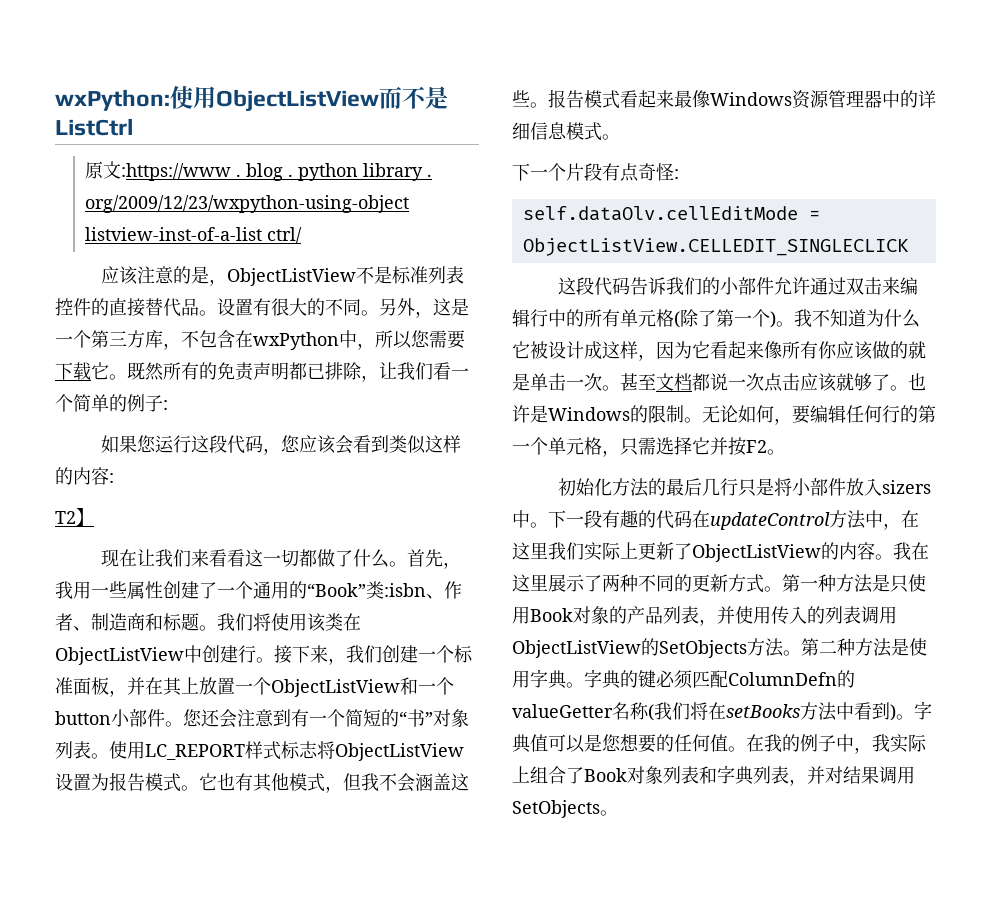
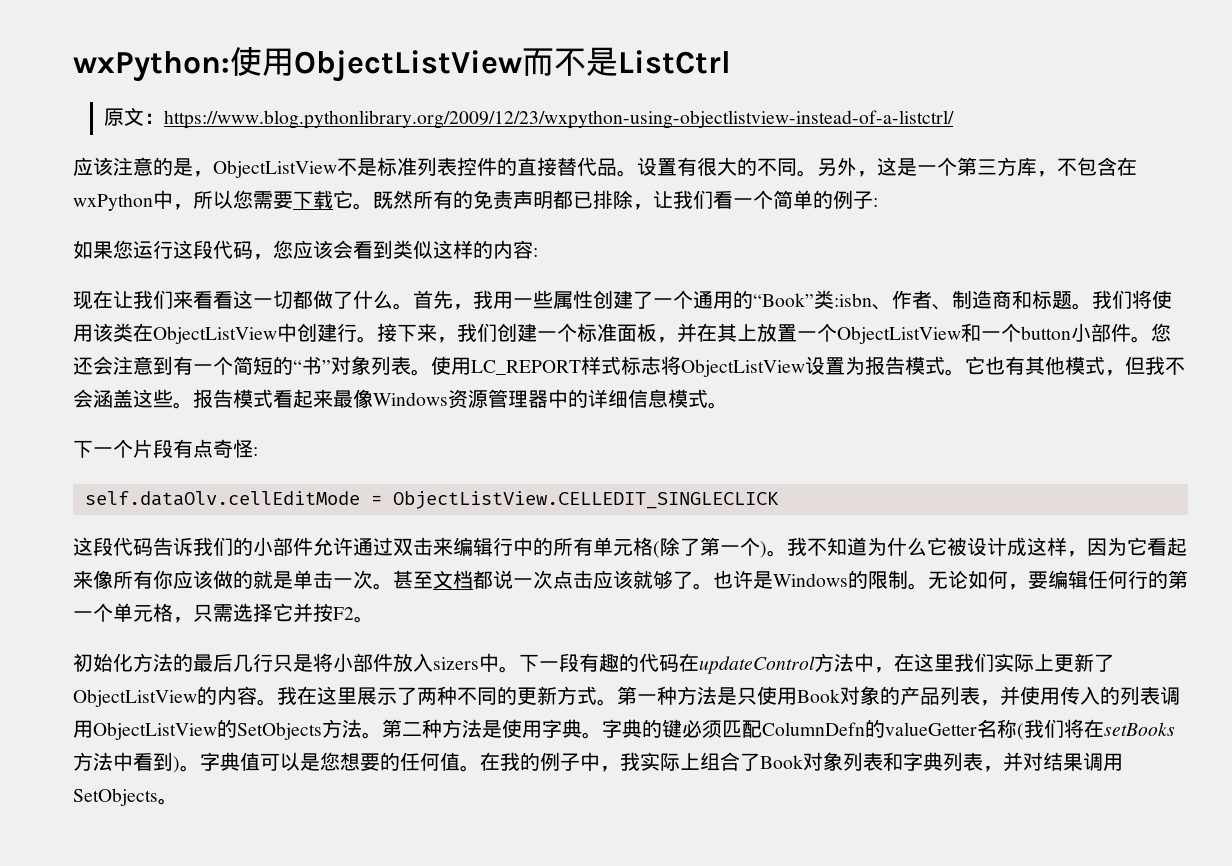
- 原文:https://www . blog . python library . org/2009/12/23/wxpython-using-object listview-inst-of-a-list ctrl/
+ 原文：https://www.blog.pythonlibrary.org/2009/12/23/wxpython-using-objectlistview-instead-of-a-listctrl/
- T2】

